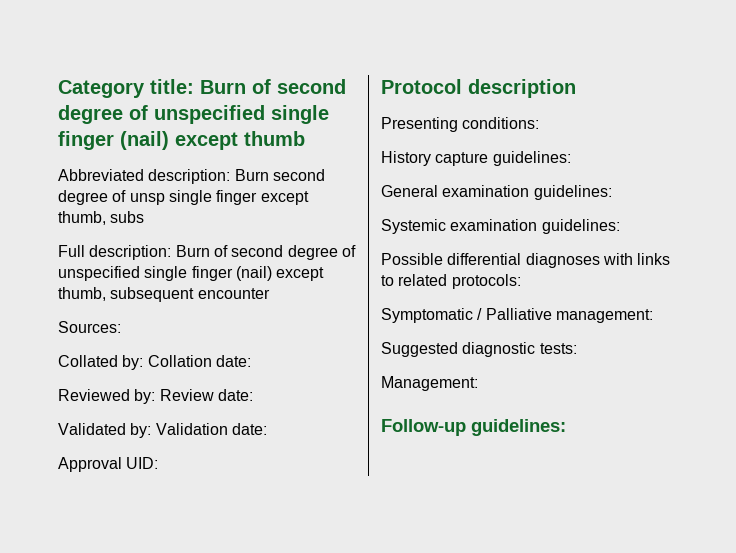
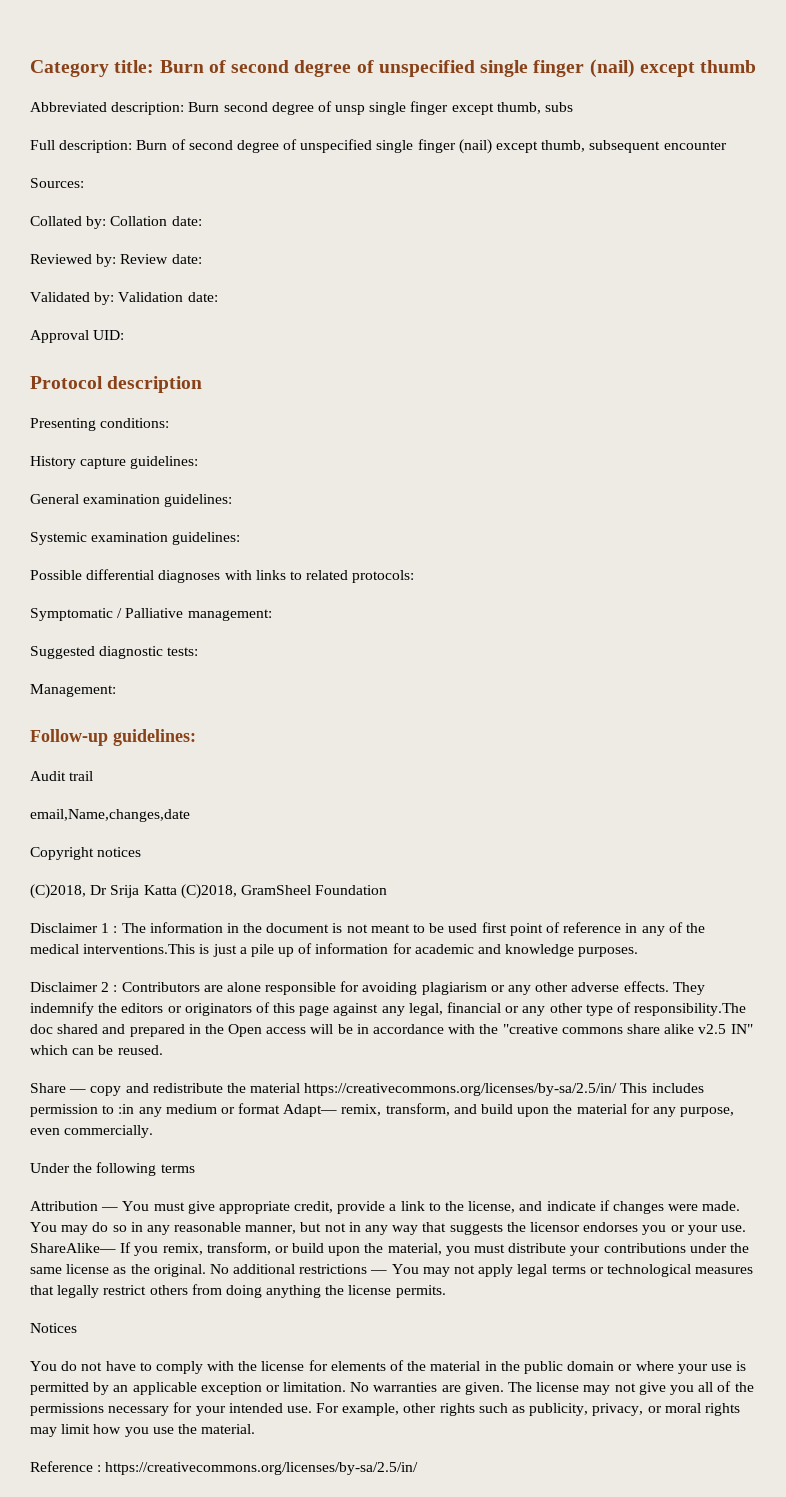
+ Audit trail
+ email,Name,changes,date
+ Copyright notices
+ (C)2018, Dr Srija Katta (C)2018, GramSheel Foundation
+ Disclaimer 1 : The information in the document is not meant to be used first point of reference in any of the medical interventions.This is just a pile up of information for academic and knowledge purposes.
+ Disclaimer 2 : Contributors are alone responsible for avoiding plagiarism or any other adverse effects. They indemnify the editors or originators of this page against any legal, financial or any other type of responsibility.The doc shared and prepared in the Open access will be in accordance with the "creative commons share alike v2.5 IN" which can be reused.
+ Share — copy and redistribute the material https://creativecommons.org/licenses/by-sa/2.5/in/ This includes permission to :in any medium or format Adapt— remix, transform, and build upon the material for any purpose, even commercially.
+ Under the following terms
+ Attribution — You must give appropriate credit, provide a link to the license, and indicate if changes were made. You may do so in any reasonable manner, but not in any way that suggests the licensor endorses you or your use. ShareAlike— If you remix, transform, or build upon the material, you must distribute your contributions under the same license as the original. No additional restrictions — You may not apply legal terms or technological measures that legally restrict others from doing anything the license permits.
+ Notices
+ You do not have to comply with the license for elements of the material in the public domain or where your use is permitted by an applicable exception or limitation. No warranties are given. The license may not give you all of the permissions necessary for your intended use. For example, other rights such as publicity, privacy, or moral rights may limit how you use the material.
+ Reference : https://creativecommons.org/licenses/by-sa/2.5/in/

